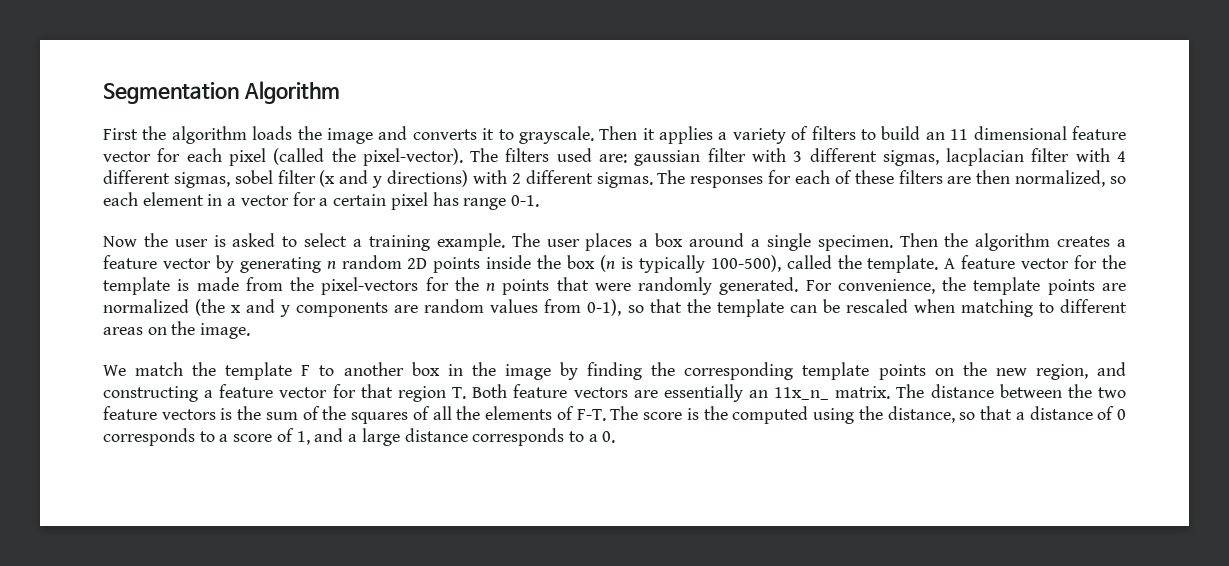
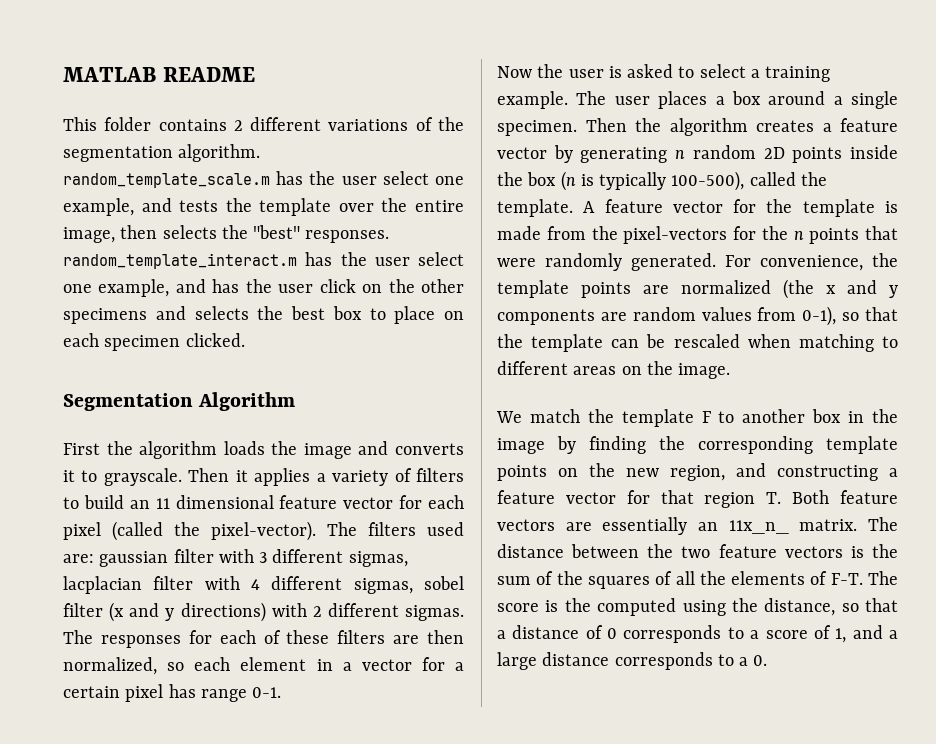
+ MATLAB README
+ This folder contains 2 different variations of the segmentation algorithm. random_template_scale.m has the user select one example, and tests the template over the entire image, then selects the "best" responses. random_template_interact.m has the user select one example, and has the user click on the other specimens and selects the best box to place on each specimen clicked.

